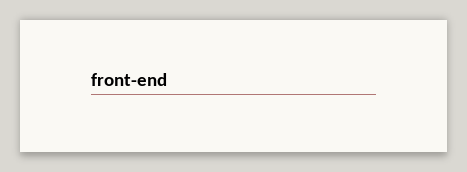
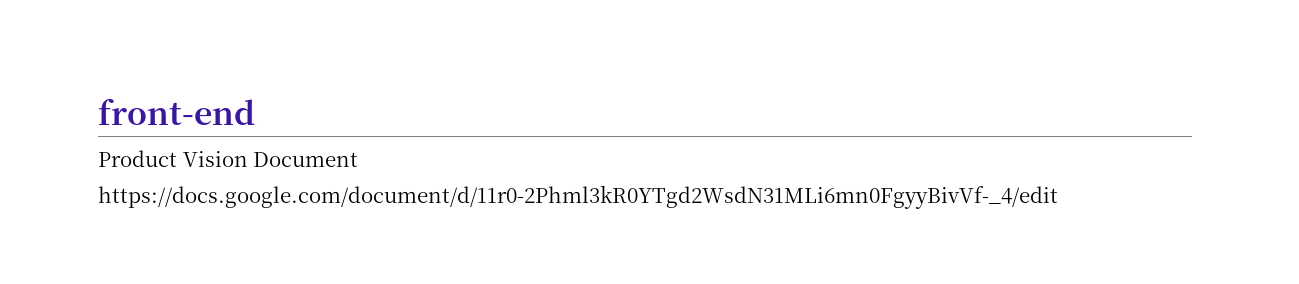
+ Product Vision Document
+ https://docs.google.com/document/d/11r0-2Phml3kR0YTgd2WsdN31MLi6mn0FgyyBivVf-_4/edit

